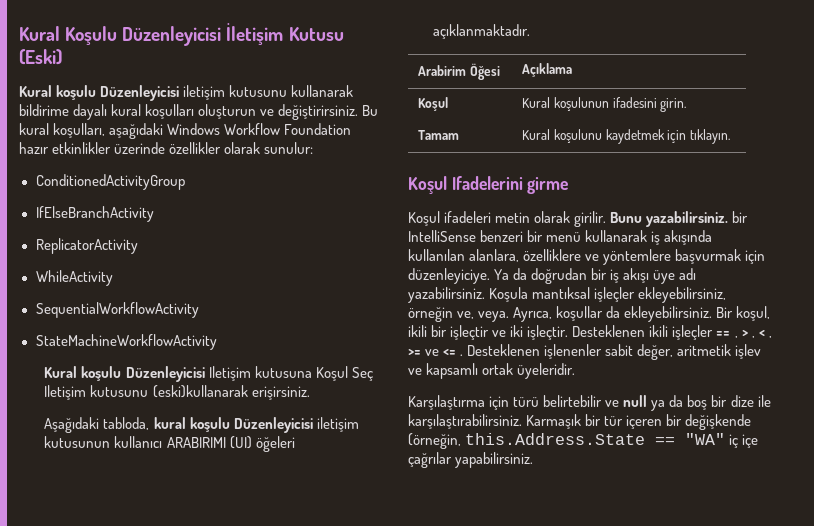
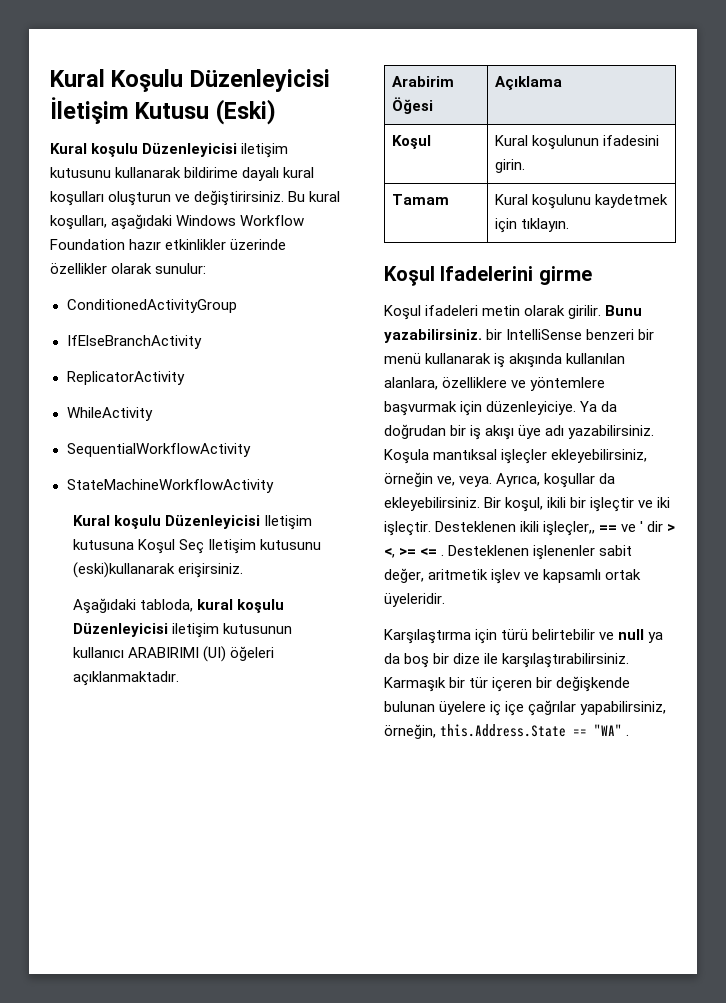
- Desteklenen ikili işleçler == , > , < , >= ve <= .
+ Desteklenen ikili işleçler,, == ve ' dir > <, >= <= .
- Karmaşık bir tür içeren bir değişkende (örneğin, this.Address.State == "WA" iç içe çağrılar yapabilirsiniz.
+ Karmaşık bir tür içeren bir değişkende bulunan üyelere iç içe çağrılar yapabilirsiniz, örneğin, this.Address.State == "WA" .

